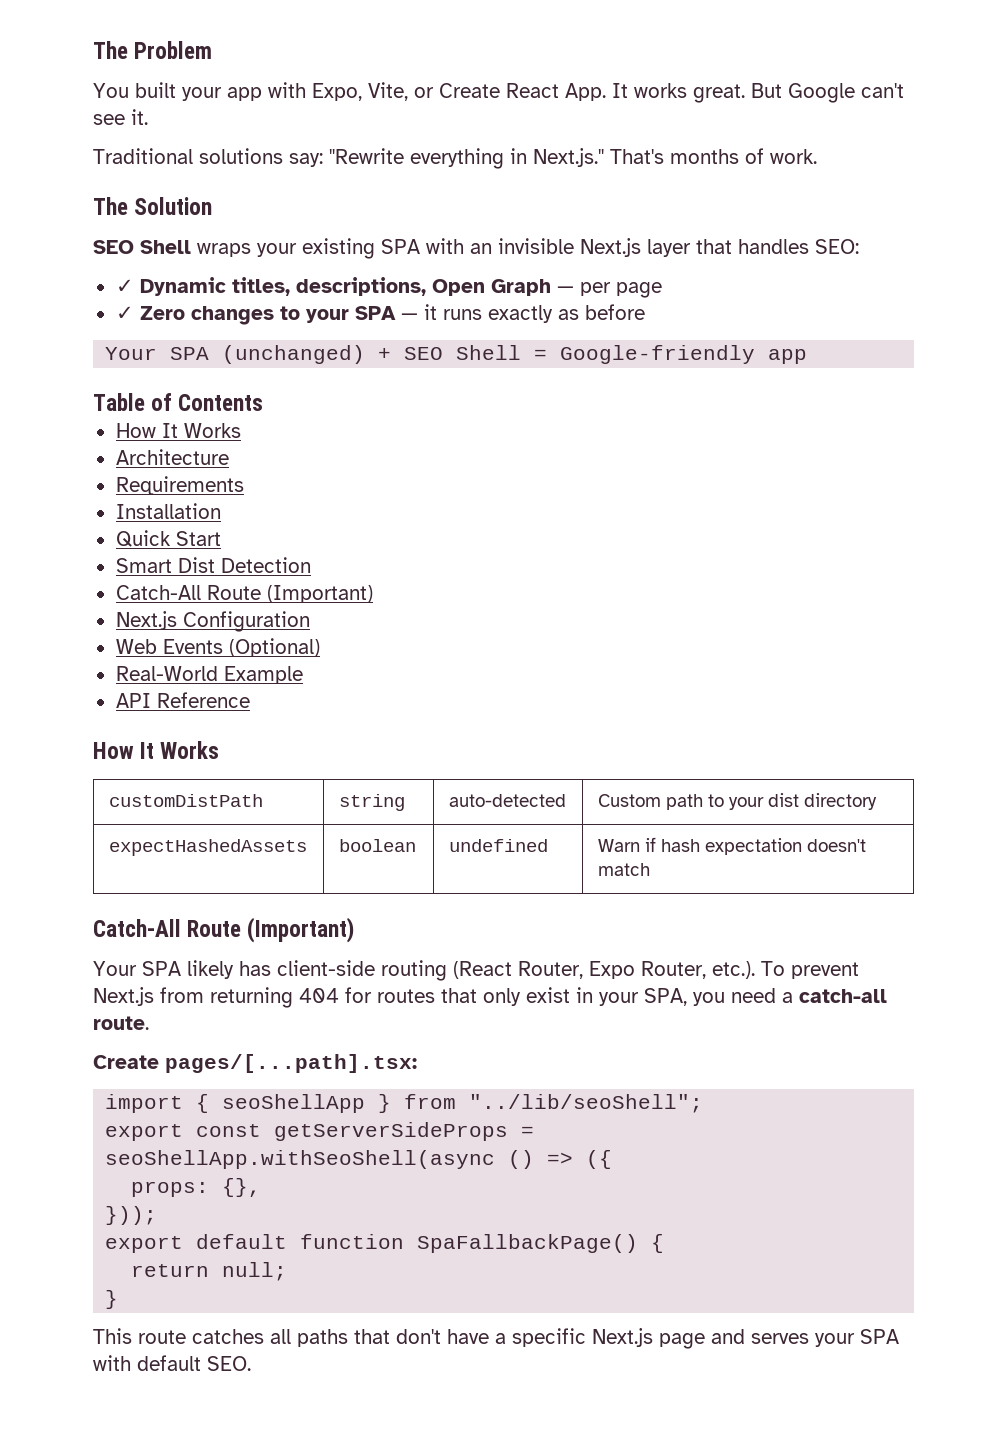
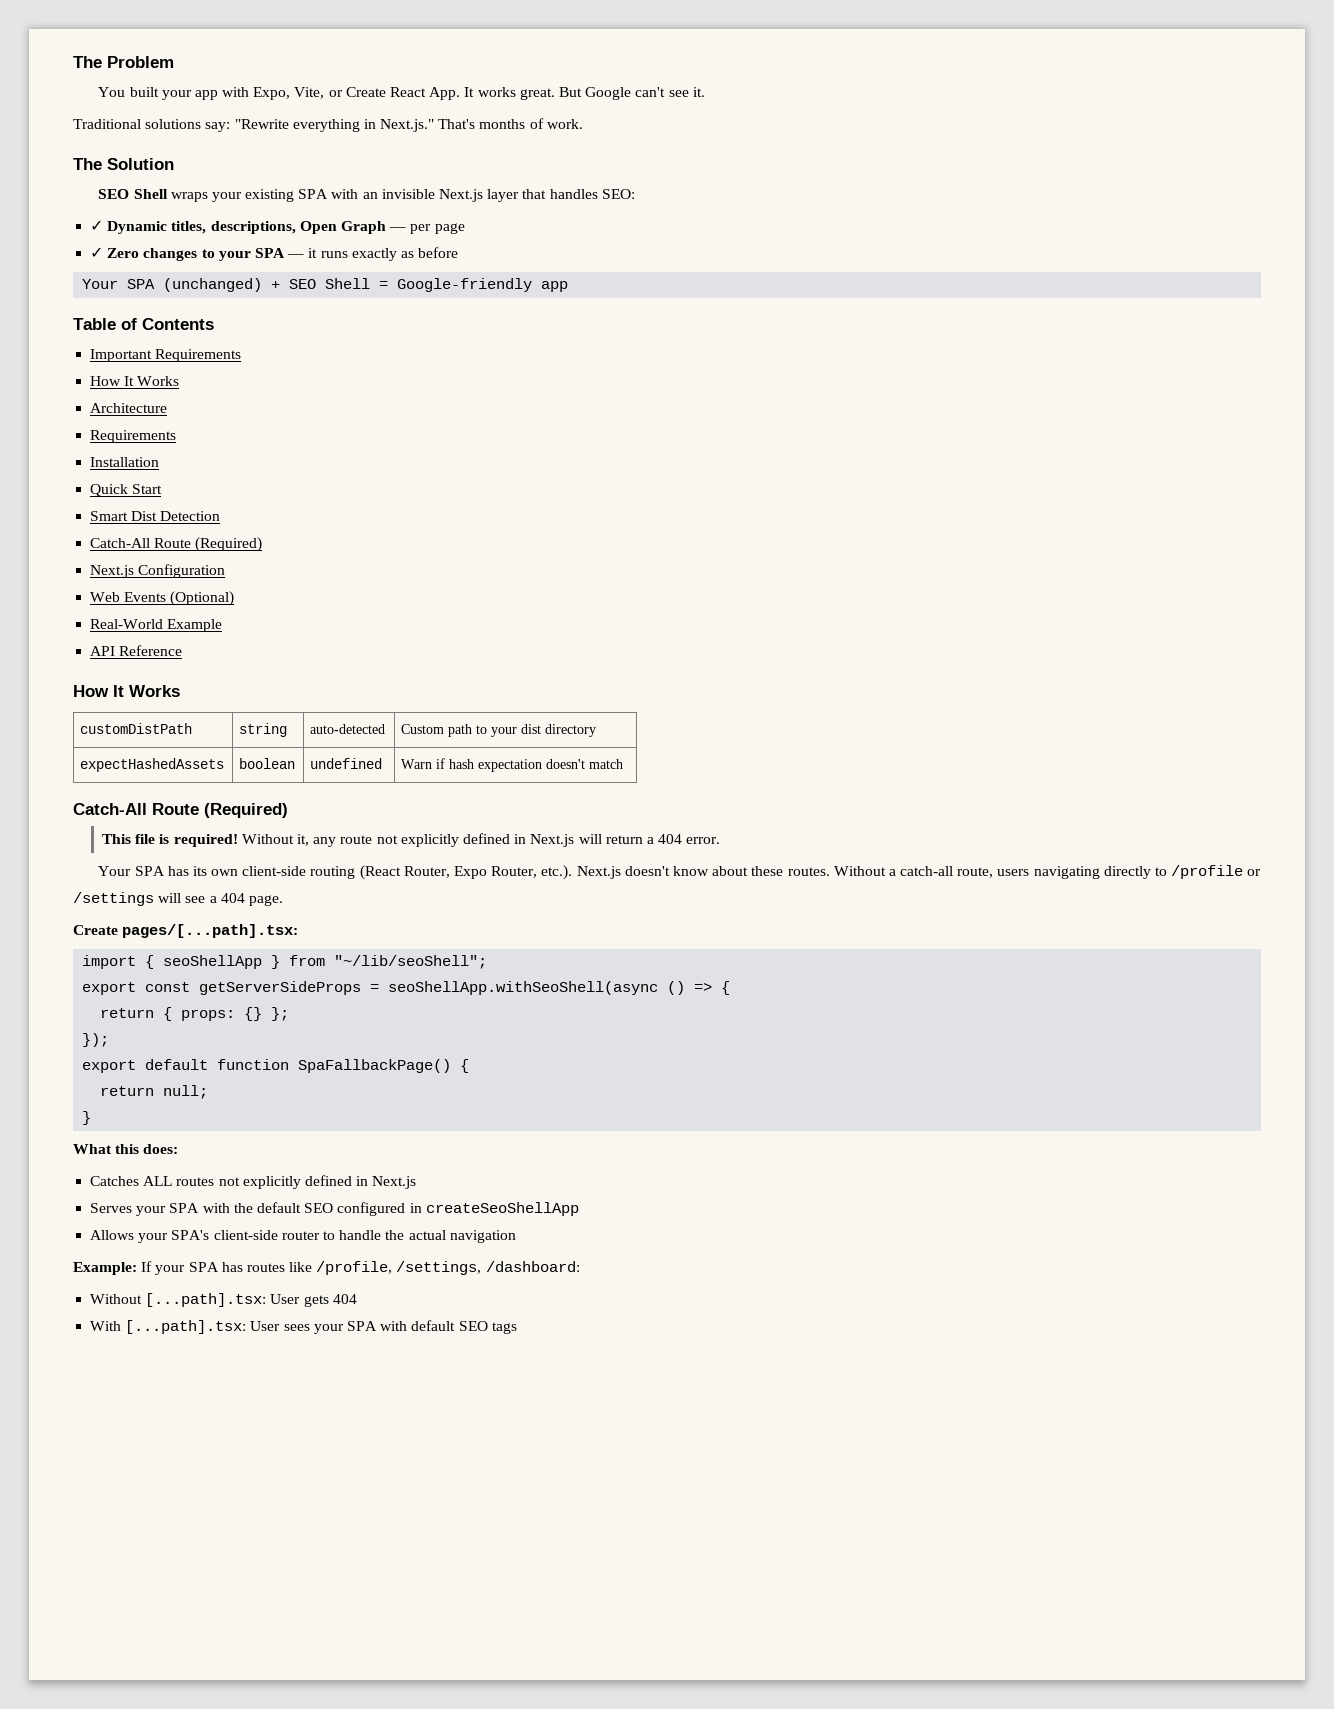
+ Important Requirements
  Smart Dist Detection
- Catch-All Route (Important)
+ Catch-All Route (Required)
  expectHashedAssets | boolean | undefined | Warn if hash expectation doesn't match
- Catch-All Route (Important)
- Your SPA likely has client-side routing (React Router, Expo Router, etc.). To prevent Next.js from returning 404 for routes that only exist in your SPA, you need a catch-all route.
+ Catch-All Route (Required)
+ This file is required! Without it, any route not explicitly defined in Next.js will return a 404 error.
+ Your SPA has its own client-side routing (React Router, Expo Router, etc.). Next.js doesn't know about these routes. Without a catch-all route, users navigating directly to /profile or /settings will see a 404 page.
- import { seoShellApp } from "../lib/seoShell";
+ import { seoShellApp } from "~/lib/seoShell";
- export const getServerSideProps = seoShellApp.withSeoShell(async () => ({
- props: {},
- }));
+ export const getServerSideProps = seoShellApp.withSeoShell(async () => {
+ return { props: {} };
+ });
- This route catches all paths that don't have a specific Next.js page and serves your SPA with default SEO.
+ What this does:
+ Catches ALL routes not explicitly defined in Next.js
+ Serves your SPA with the default SEO configured in createSeoShellApp
+ Allows your SPA's client-side router to handle the actual navigation
+ Example: If your SPA has routes like /profile, /settings, /dashboard:
+ Without [...path].tsx: User gets 404
+ With [...path].tsx: User sees your SPA with default SEO tags

